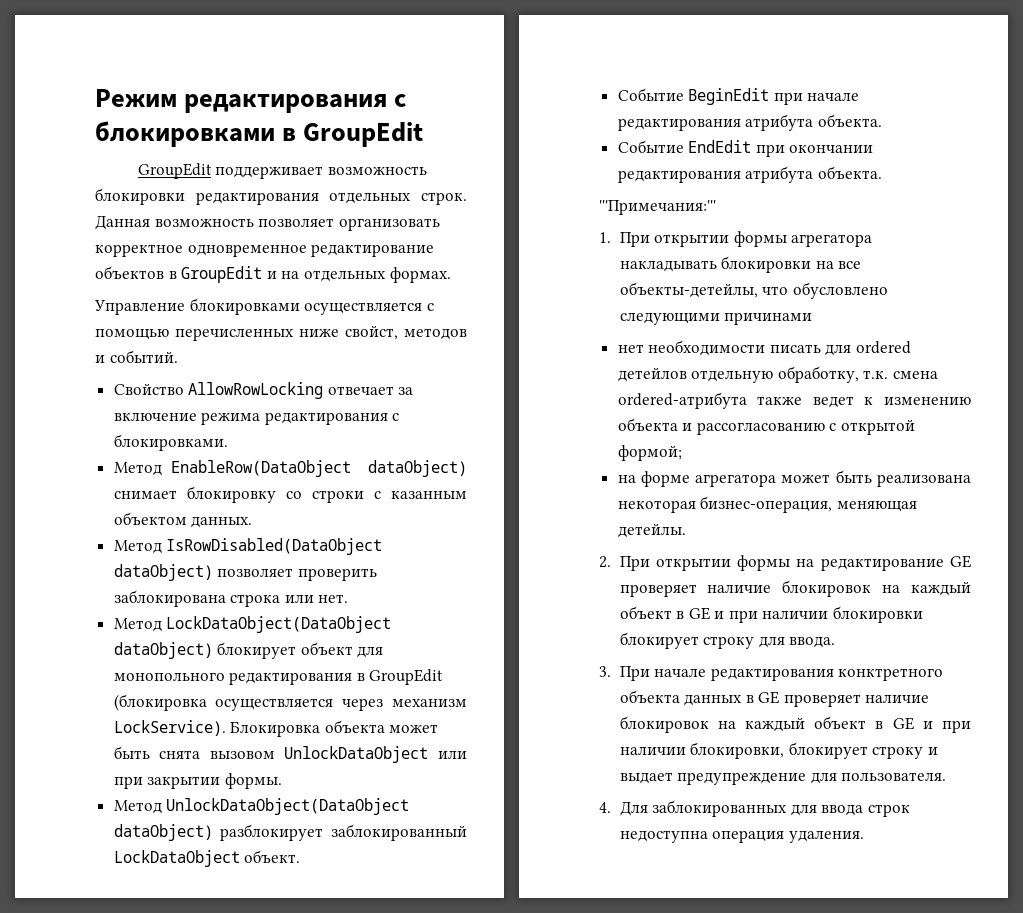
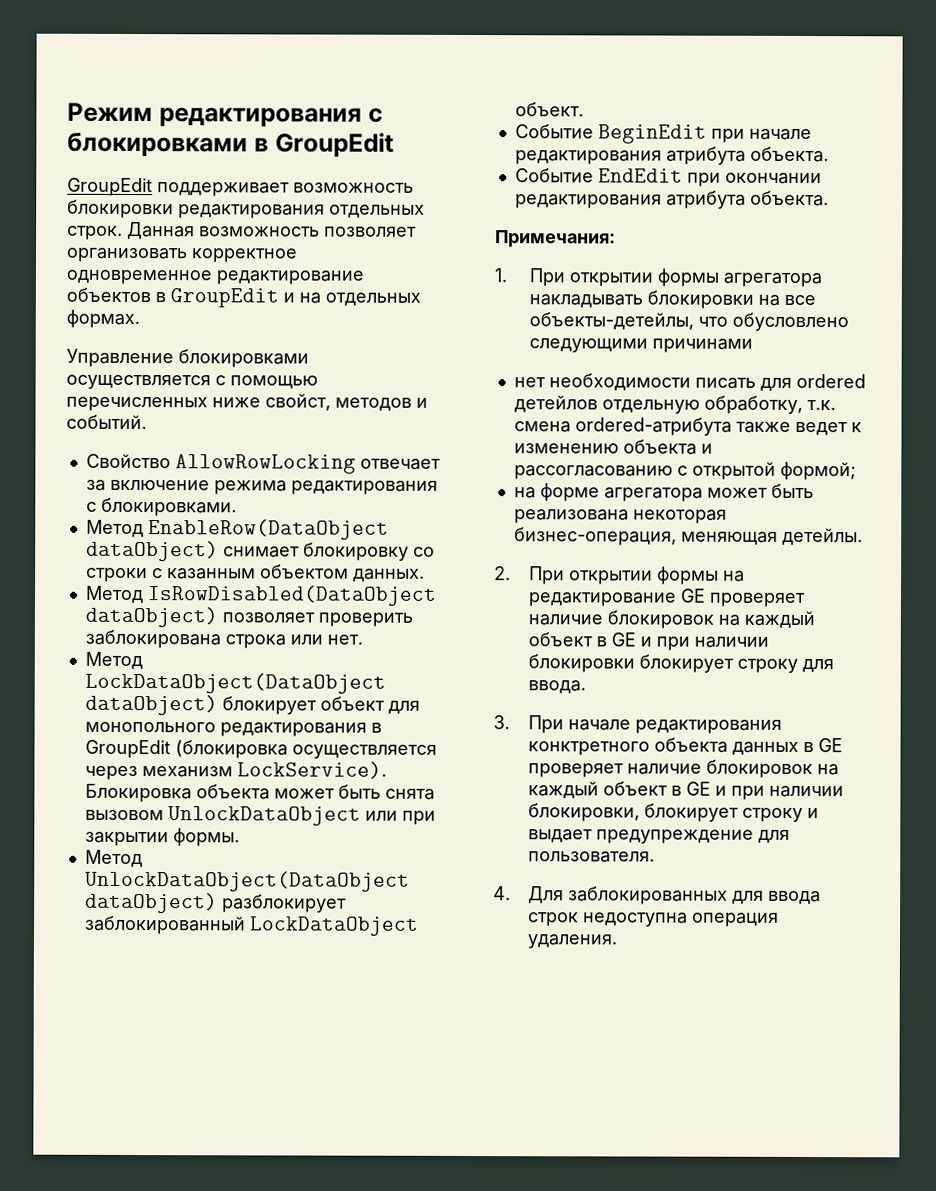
- '''Примечания:'''
+ Примечания:

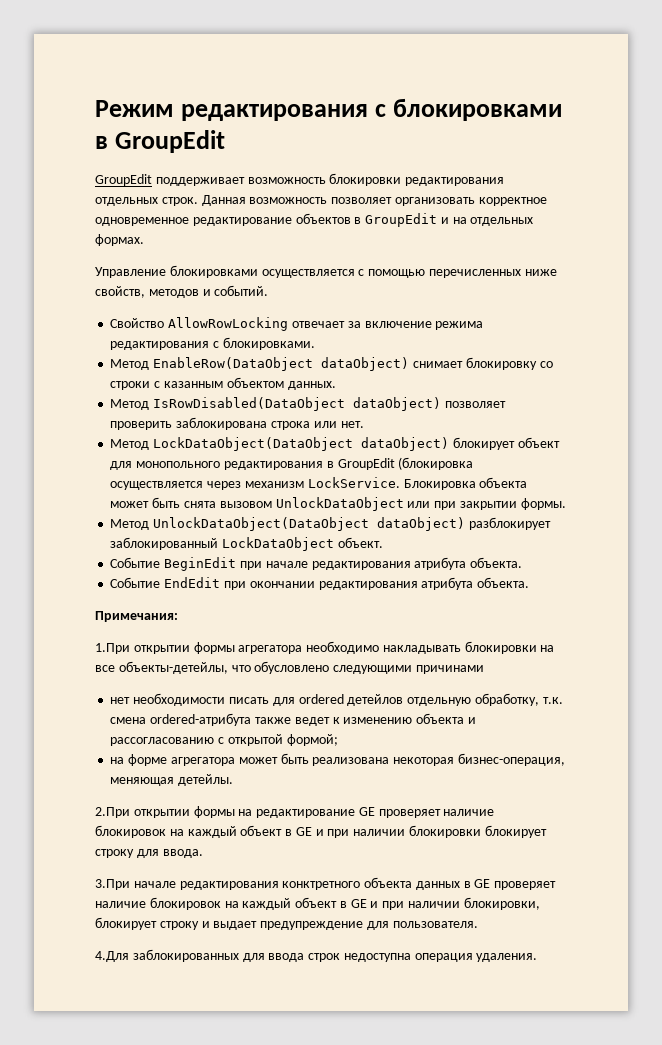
- Управление блокировками осуществляется с помощью перечисленных ниже свойст, методов и событий.
+ Управление блокировками осуществляется с помощью перечисленных ниже свойств, методов и событий.
- Метод LockDataObject(DataObject dataObject) блокирует объект для монопольного редактирования в GroupEdit (блокировка осуществляется через механизм LockService).
+ Метод LockDataObject(DataObject dataObject) блокирует объект для монопольного редактирования в GroupEdit (блокировка осуществляется через механизм LockService.
- 1. При открытии формы агрегатора накладывать блокировки на все объекты-детейлы, что обусловлено следующими причинами
+ 1.При открытии формы агрегатора необходимо накладывать блокировки на все объекты-детейлы, что обусловлено следующими причинами
- 2. При открытии формы на редактирование GE проверяет наличие блокировок на каждый объект в GE и при наличии блокировки блокирует строку для ввода.
+ 2.При открытии формы на редактирование GE проверяет наличие блокировок на каждый объект в GE и при наличии блокировки блокирует строку для ввода.
- 3. При начале редактирования конктретного объекта данных в GE проверяет наличие блокировок на каждый объект в GE и при наличии блокировки, блокирует строку и выдает предупреждение для пользователя.
+ 3.При начале редактирования конктретного объекта данных в GE проверяет наличие блокировок на каждый объект в GE и при наличии блокировки, блокирует строку и выдает предупреждение для пользователя.
- 4. Для заблокированных для ввода строк недоступна операция удаления.
+ 4.Для заблокированных для ввода строк недоступна операция удаления.

